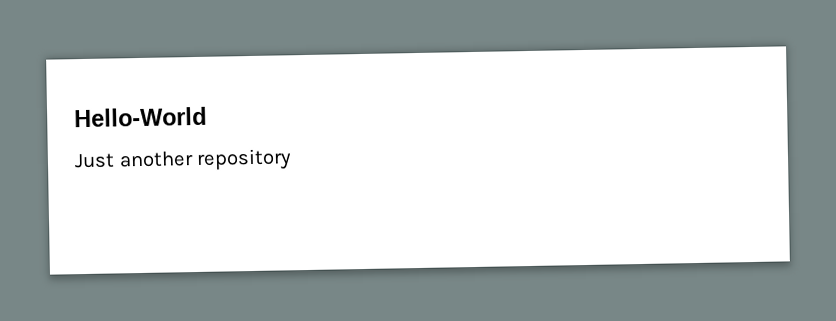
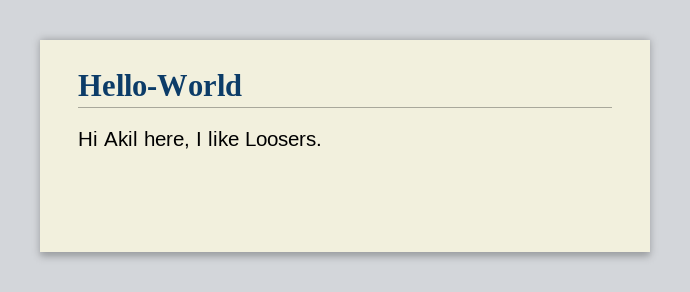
- Just another repository
+ Hi Akil here, I like Loosers.

